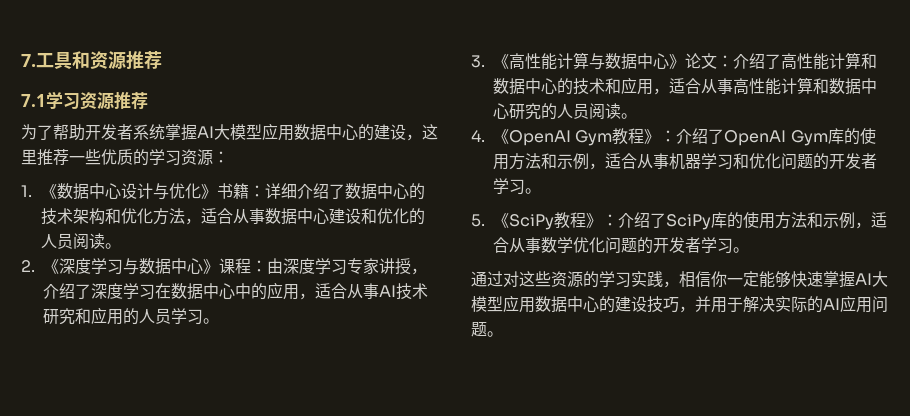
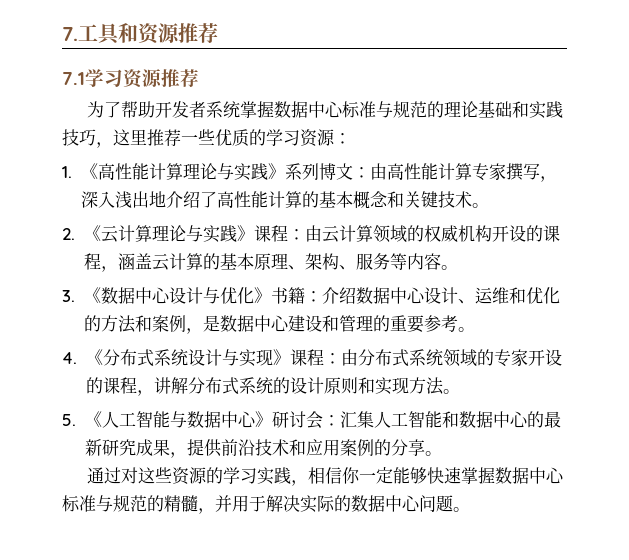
- 为了帮助开发者系统掌握AI大模型应用数据中心的建设，这里推荐一些优质的学习资源：
+ 为了帮助开发者系统掌握数据中心标准与规范的理论基础和实践技巧，这里推荐一些优质的学习资源：
- 1.《数据中心设计与优化》书籍：详细介绍了数据中心的技术架构和优化方法，适合从事数据中心建设和优化的人员阅读。
- 2.《深度学习与数据中心》课程：由深度学习专家讲授，介绍了深度学习在数据中心中的应用，适合从事AI技术研究和应用的人员学习。
- 3.《高性能计算与数据中心》论文：介绍了高性能计算和数据中心的技术和应用，适合从事高性能计算和数据中心研究的人员阅读。
- 4.《OpenAI Gym教程》：介绍了OpenAI Gym库的使用方法和示例，适合从事机器学习和优化问题的开发者学习。
- 5.《SciPy教程》：介绍了SciPy库的使用方法和示例，适合从事数学优化问题的开发者学习。
+ 1.《高性能计算理论与实践》系列博文：由高性能计算专家撰写，深入浅出地介绍了高性能计算的基本概念和关键技术。
+ 2.《云计算理论与实践》课程：由云计算领域的权威机构开设的课程，涵盖云计算的基本原理、架构、服务等内容。
+ 3.《数据中心设计与优化》书籍：介绍数据中心设计、运维和优化的方法和案例，是数据中心建设和管理的重要参考。
+ 4.《分布式系统设计与实现》课程：由分布式系统领域的专家开设的课程，讲解分布式系统的设计原则和实现方法。
+ 5.《人工智能与数据中心》研讨会：汇集人工智能和数据中心的最新研究成果，提供前沿技术和应用案例的分享。
- 通过对这些资源的学习实践，相信你一定能够快速掌握AI大模型应用数据中心的建设技巧，并用于解决实际的AI应用问题。
+ 通过对这些资源的学习实践，相信你一定能够快速掌握数据中心标准与规范的精髓，并用于解决实际的数据中心问题。

